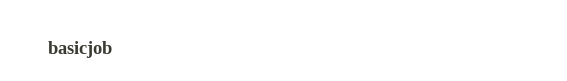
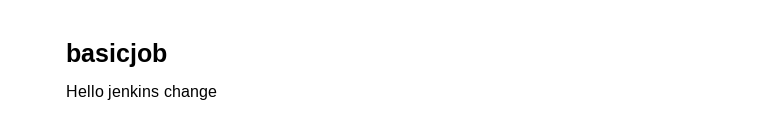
+ Hello jenkins change

